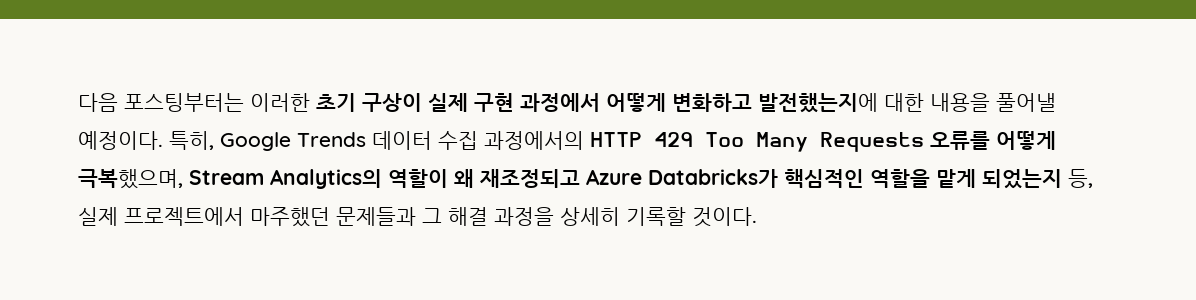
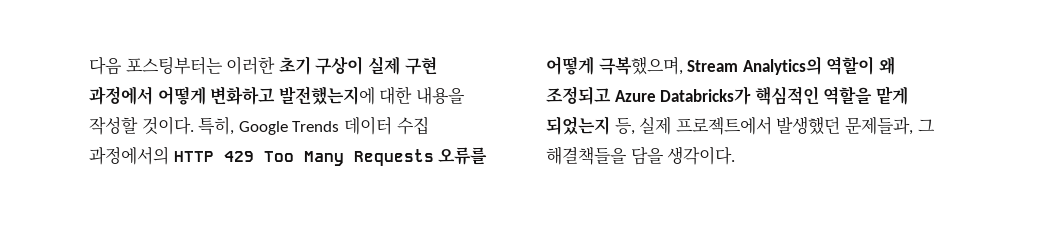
- 다음 포스팅부터는 이러한 초기 구상이 실제 구현 과정에서 어떻게 변화하고 발전했는지에 대한 내용을 풀어낼 예정이다.
+ 다음 포스팅부터는 이러한 초기 구상이 실제 구현 과정에서 어떻게 변화하고 발전했는지에 대한 내용을 작성할 것이다.
- 특히, Google Trends 데이터 수집 과정에서의 HTTP 429 Too Many Requests 오류를 어떻게 극복했으며, Stream Analytics의 역할이 왜 재조정되고 Azure Databricks가 핵심적인 역할을 맡게 되었는지 등, 실제 프로젝트에서 마주했던 문제들과 그 해결 과정을 상세히 기록할 것이다.
+ 특히, Google Trends 데이터 수집 과정에서의 HTTP 429 Too Many Requests 오류를 어떻게 극복했으며, Stream Analytics의 역할이 왜 조정되고 Azure Databricks가 핵심적인 역할을 맡게 되었는지 등, 실제 프로젝트에서 발생했던 문제들과, 그 해결책들을 담을 생각이다.

